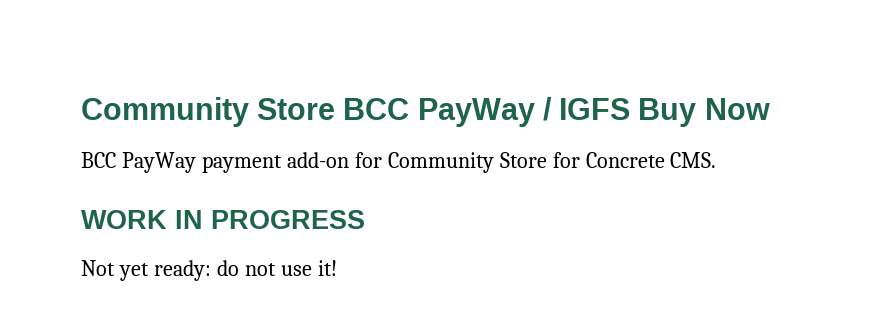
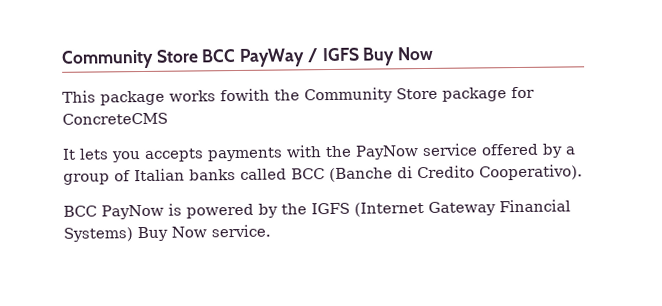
- BCC PayWay payment add-on for Community Store for Concrete CMS.
- WORK IN PROGRESS
- Not yet ready: do not use it!
+ This package works fowith the Community Store package for ConcreteCMS
+ It lets you accepts payments with the PayNow service offered by a group of Italian banks called BCC (Banche di Credito Cooperativo).
+ BCC PayNow is powered by the IGFS (Internet Gateway Financial Systems) Buy Now service.

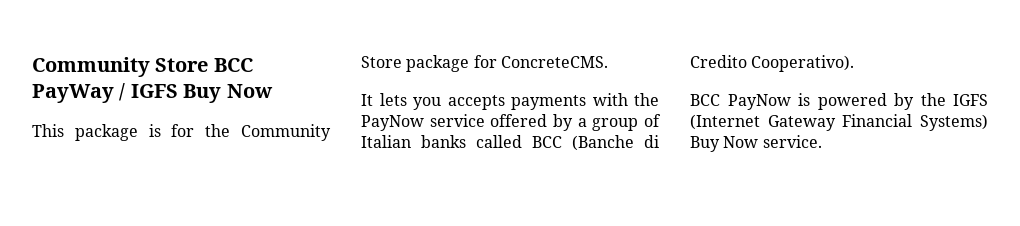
- This package works fowith the Community Store package for ConcreteCMS
+ This package is for the Community Store package for ConcreteCMS.

